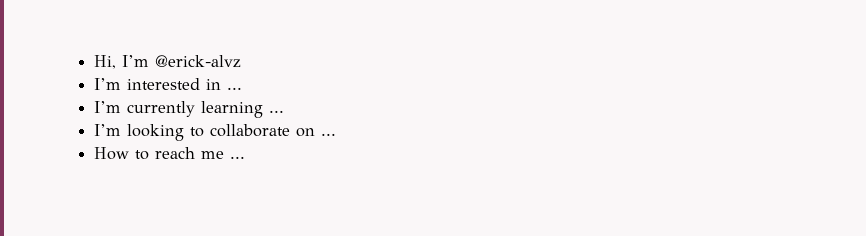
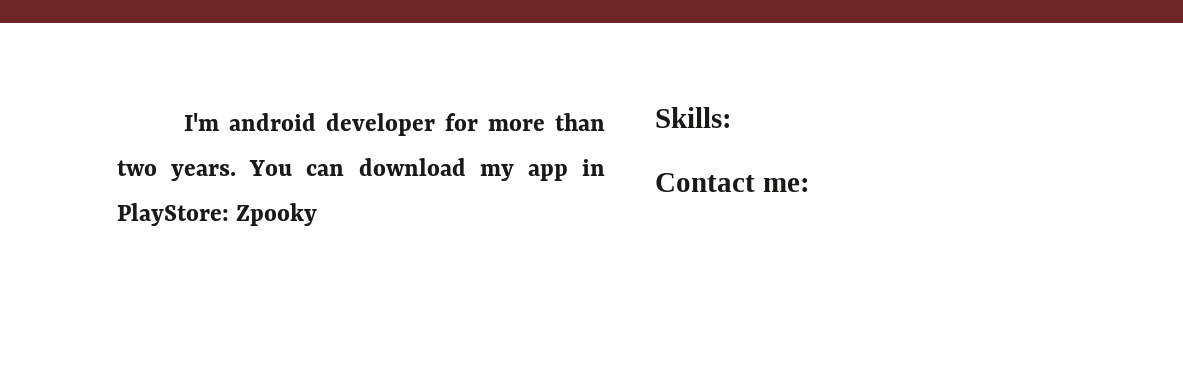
- Hi, I’m @erick-alvz
- I’m interested in ...
- I’m currently learning ...
- I’m looking to collaborate on ...
- How to reach me ...
+ I'm android developer for more than two years. You can download my app in PlayStore: Zpooky
+ Skills:
+ Contact me:

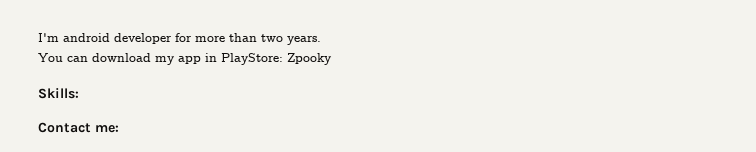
- I'm android developer for more than two years. You can download my app in PlayStore: Zpooky
+ I'm android developer for more than two years.
+ You can download my app in PlayStore: Zpooky

